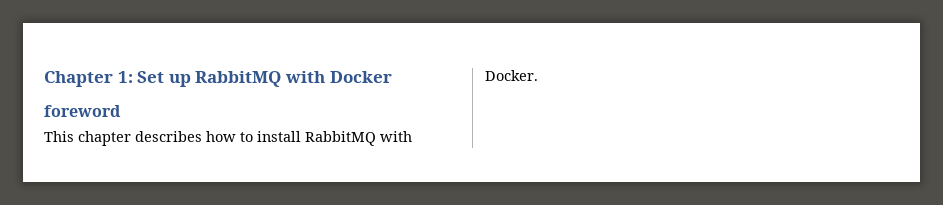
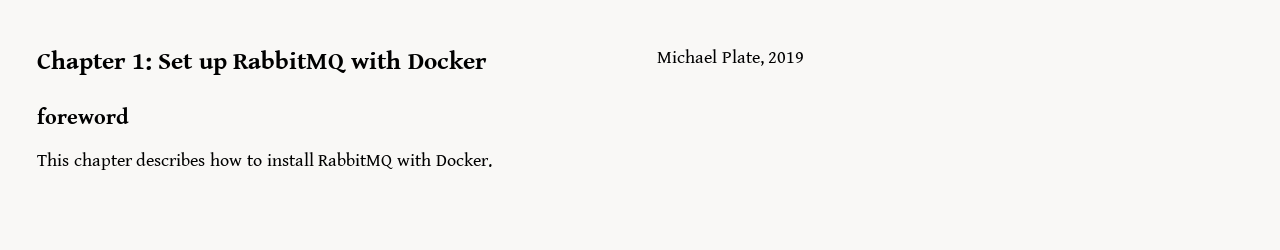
+ Michael Plate, 2019

